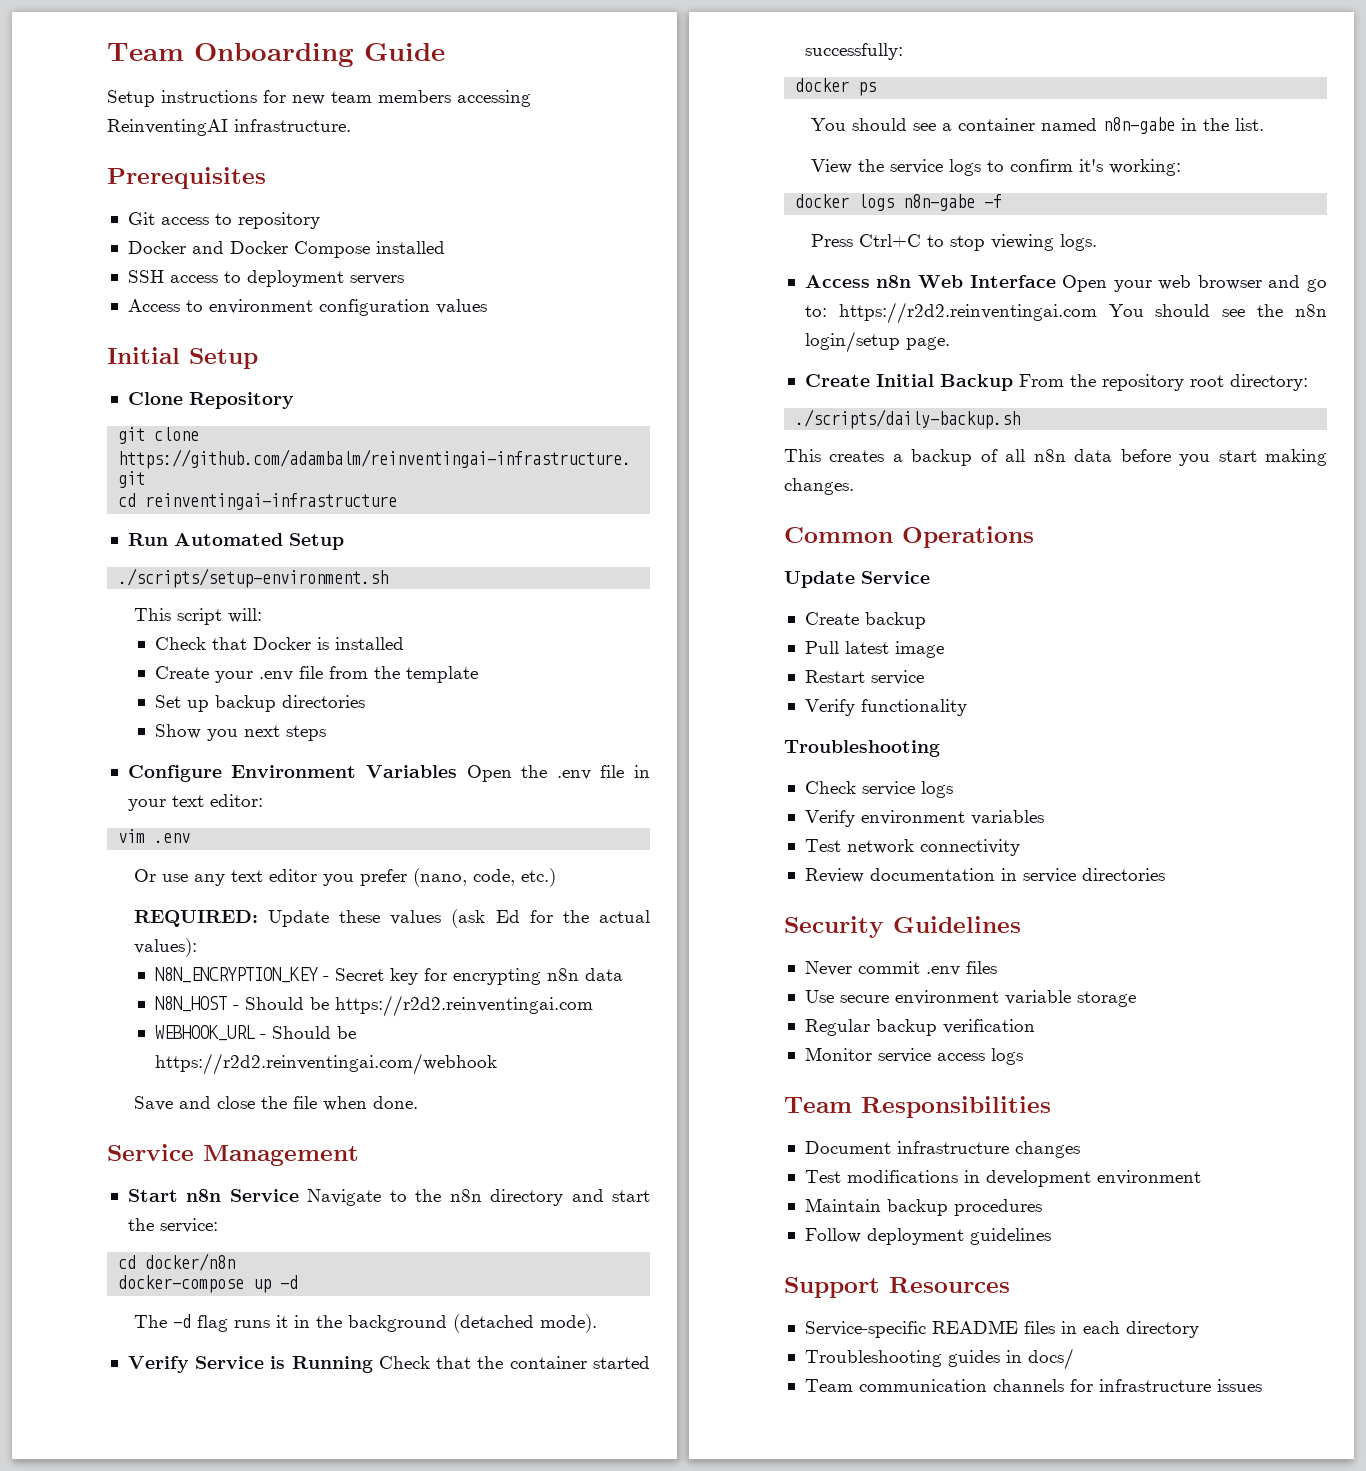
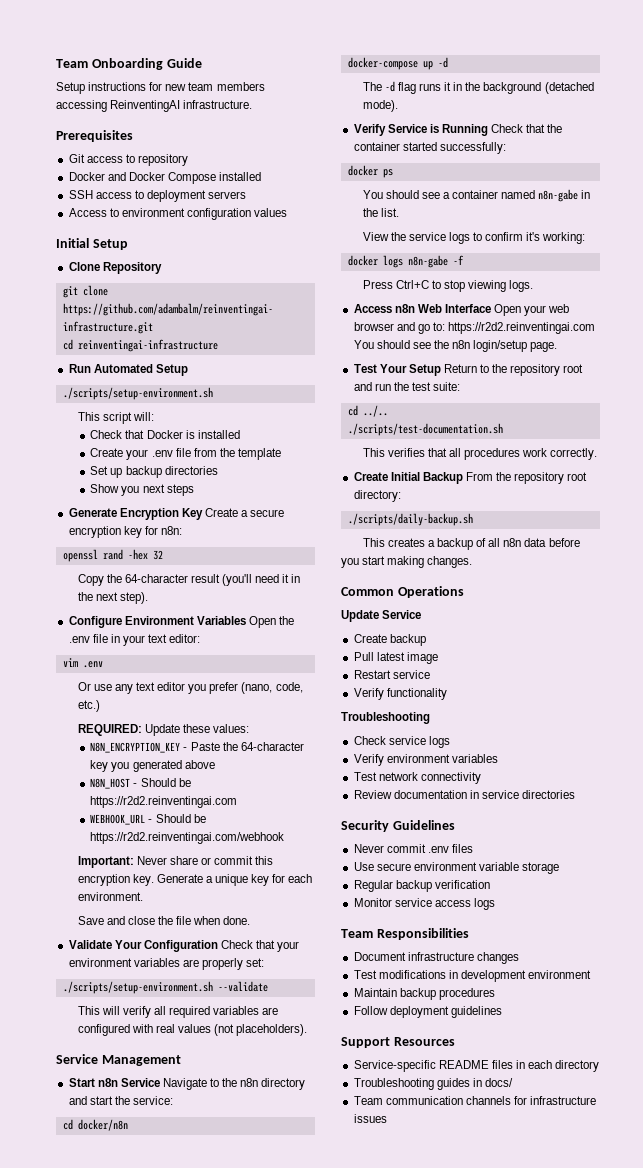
+ Generate Encryption Key Create a secure encryption key for n8n:
+ openssl rand -hex 32
+ Copy the 64-character result (you'll need it in the next step).
- REQUIRED: Update these values (ask Ed for the actual values):
- N8N_ENCRYPTION_KEY - Secret key for encrypting n8n data
+ REQUIRED: Update these values:
+ N8N_ENCRYPTION_KEY - Paste the 64-character key you generated above
+ Important: Never share or commit this encryption key. Generate a unique key for each environment.
+ Validate Your Configuration Check that your environment variables are properly set:
+ ./scripts/setup-environment.sh --validate
+ This will verify all required variables are configured with real values (not placeholders).
+ Test Your Setup Return to the repository root and run the test suite:
+ cd ../..
+ ./scripts/test-documentation.sh
+ This verifies that all procedures work correctly.

